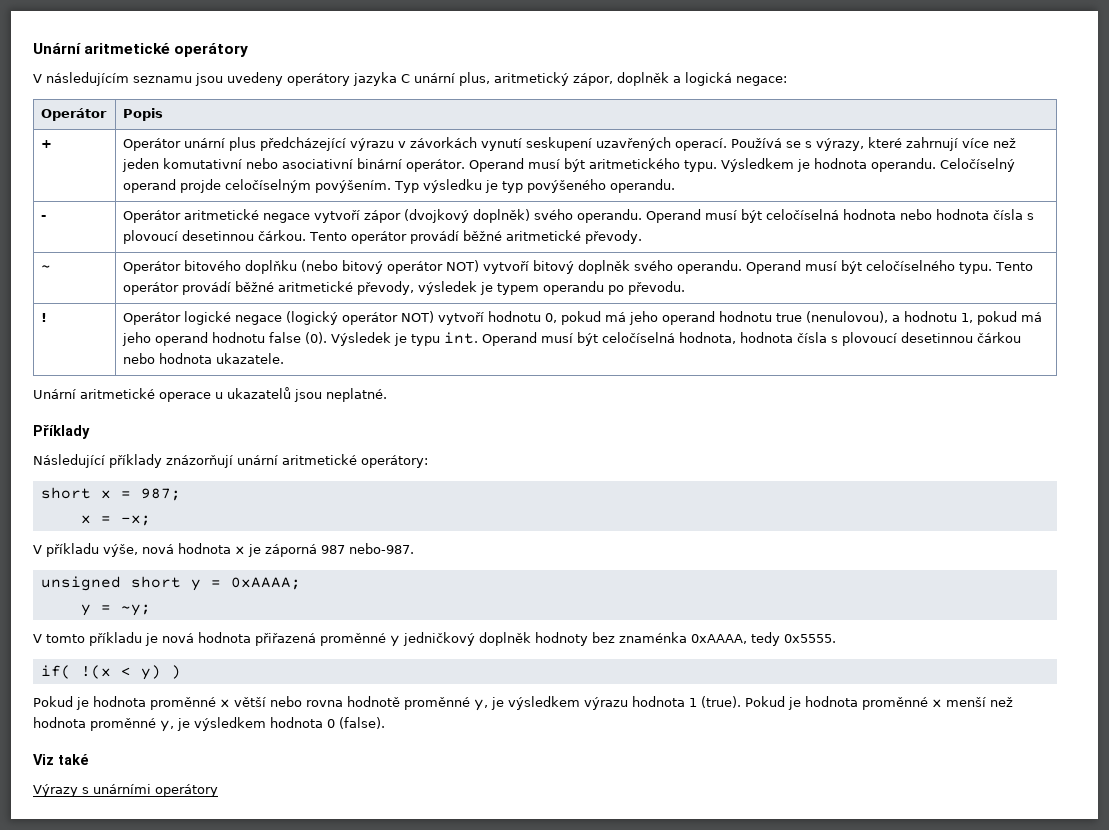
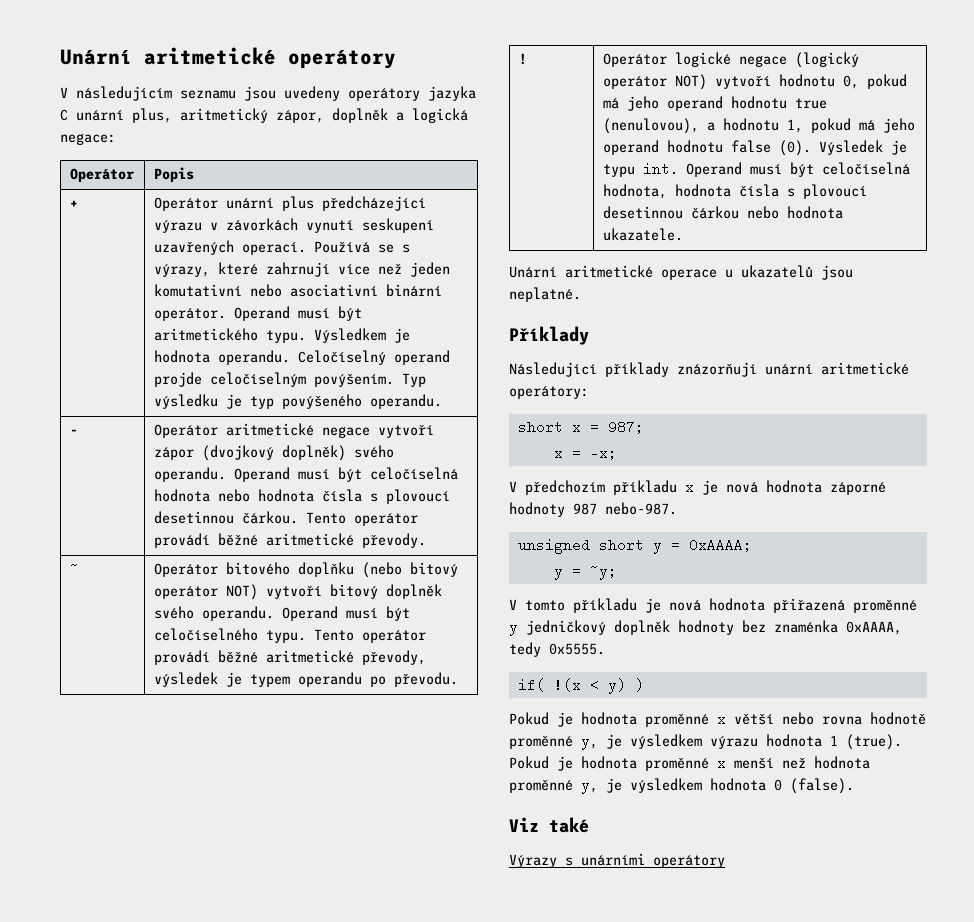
- V příkladu výše, nová hodnota x je záporná 987 nebo-987.
+ V předchozím příkladu x je nová hodnota záporné hodnoty 987 nebo-987.

